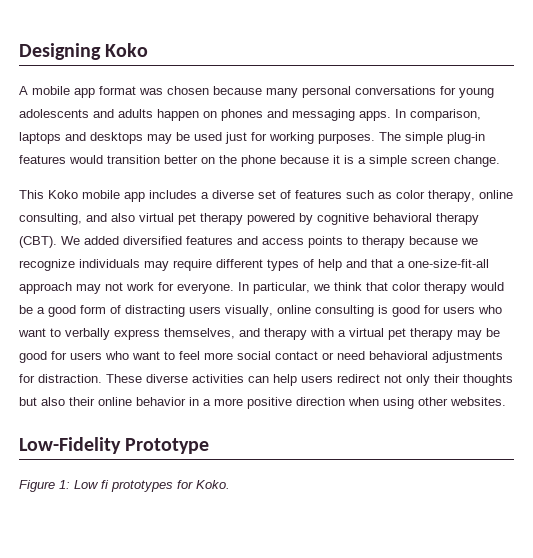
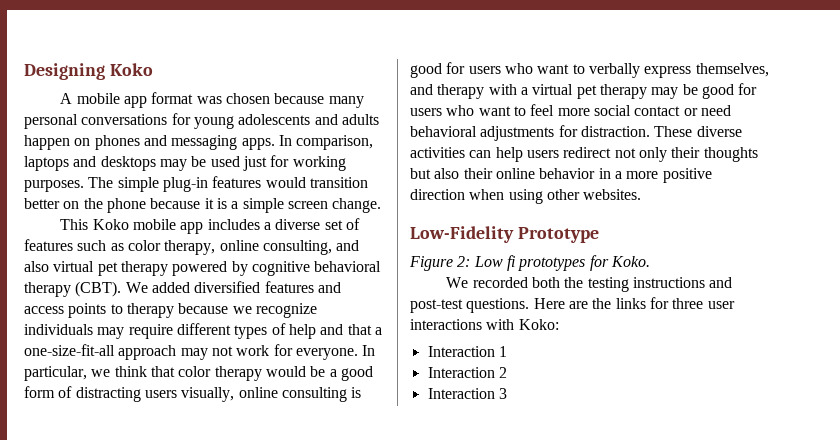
- Figure 1: Low fi prototypes for Koko.
+ Figure 2: Low fi prototypes for Koko.
+ We recorded both the testing instructions and post-test questions. Here are the links for three user interactions with Koko:
+ Interaction 1
+ Interaction 2
+ Interaction 3

